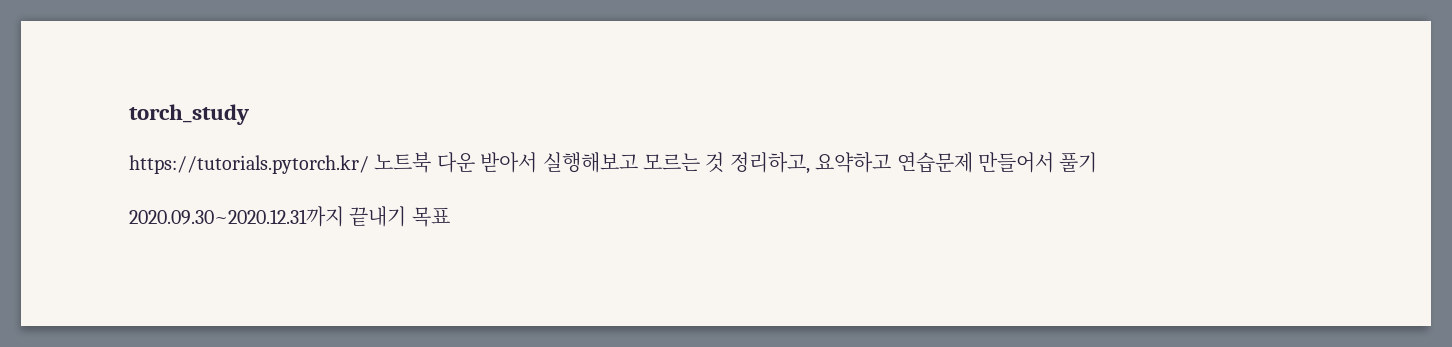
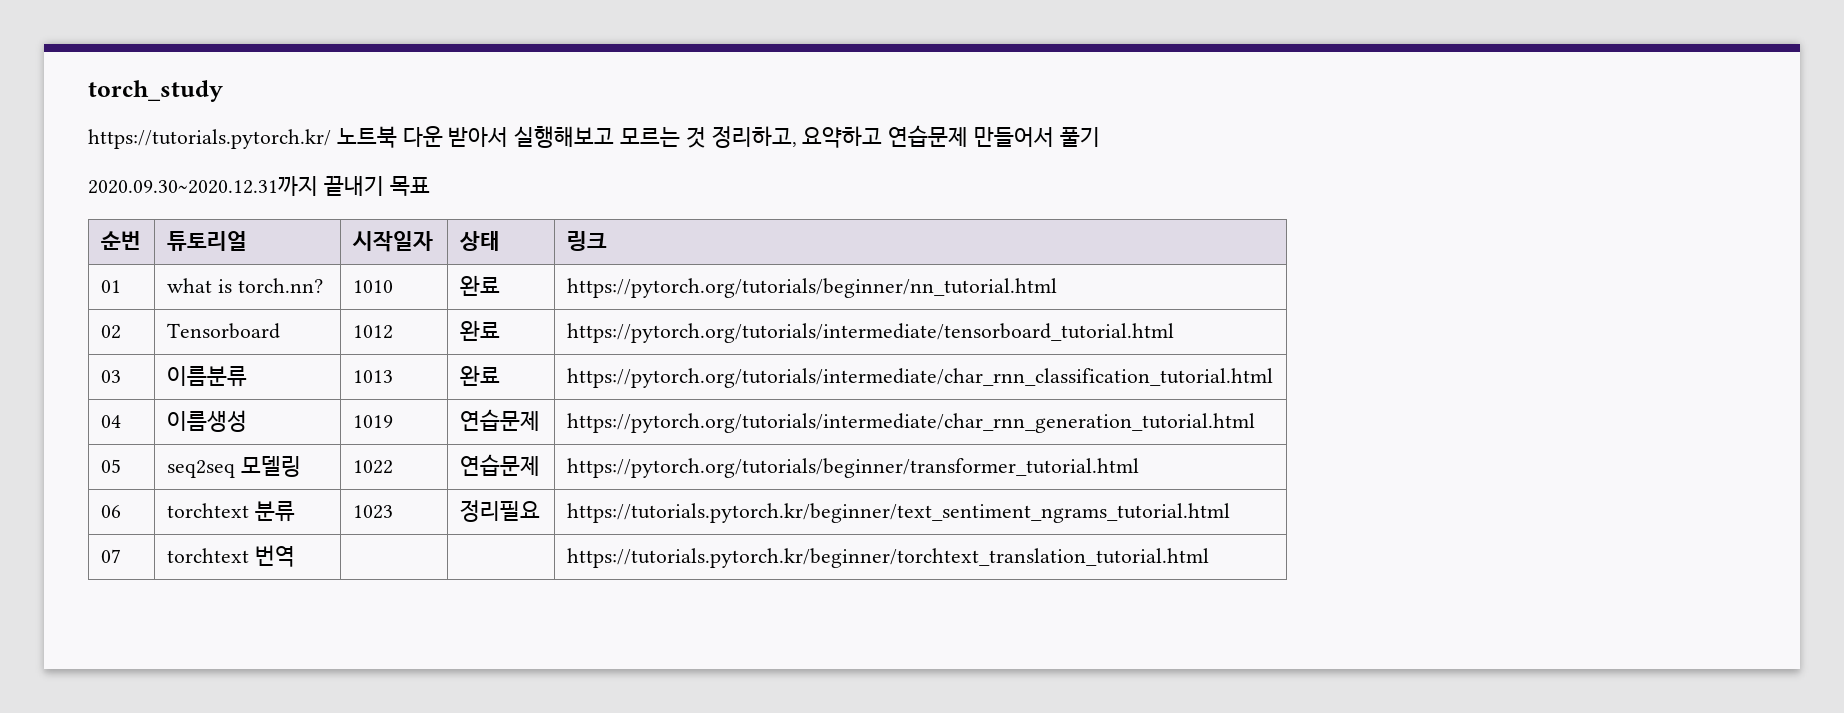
+ 순번 | 튜토리얼 | 시작일자 | 상태 | 링크
+ 01 | what is torch.nn? | 1010 | 완료 | https://pytorch.org/tutorials/beginner/nn_tutorial.html
+ 02 | Tensorboard | 1012 | 완료 | https://pytorch.org/tutorials/intermediate/tensorboard_tutorial.html
+ 03 | 이름분류 | 1013 | 완료 | https://pytorch.org/tutorials/intermediate/char_rnn_classification_tutorial.html
+ 04 | 이름생성 | 1019 | 연습문제 | https://pytorch.org/tutorials/intermediate/char_rnn_generation_tutorial.html
+ 05 | seq2seq 모델링 | 1022 | 연습문제 | https://pytorch.org/tutorials/beginner/transformer_tutorial.html
+ 06 | torchtext 분류 | 1023 | 정리필요 | https://tutorials.pytorch.kr/beginner/text_sentiment_ngrams_tutorial.html
+ 07 | torchtext 번역 | | | https://tutorials.pytorch.kr/beginner/torchtext_translation_tutorial.html

